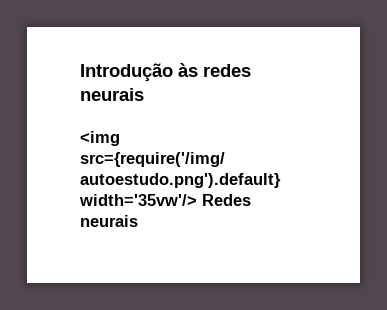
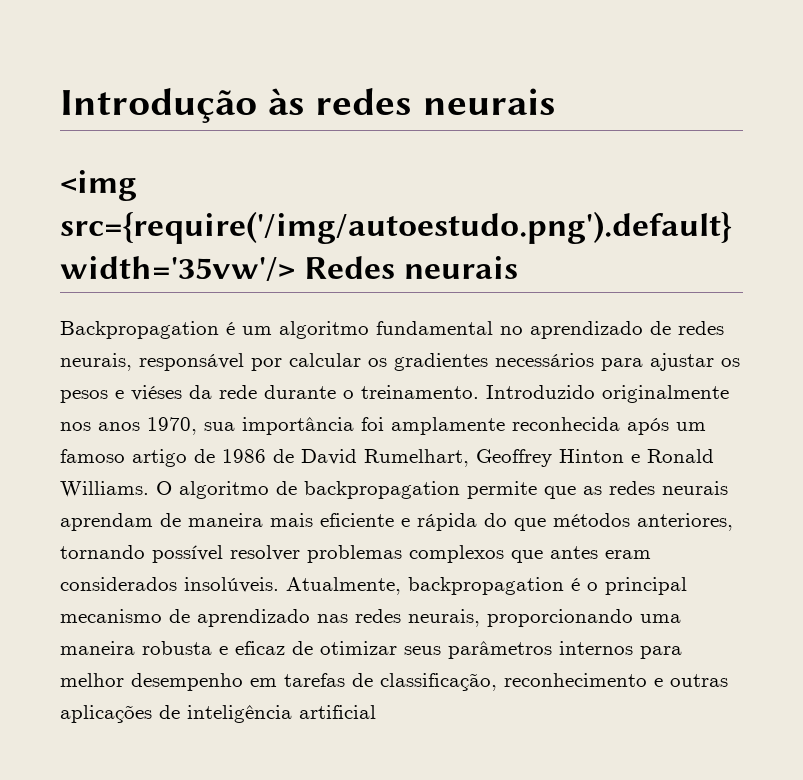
+ Backpropagation é um algoritmo fundamental no aprendizado de redes neurais, responsável por calcular os gradientes necessários para ajustar os pesos e viéses da rede durante o treinamento. Introduzido originalmente nos anos 1970, sua importância foi amplamente reconhecida após um famoso artigo de 1986 de David Rumelhart, Geoffrey Hinton e Ronald Williams. O algoritmo de backpropagation permite que as redes neurais aprendam de maneira mais eficiente e rápida do que métodos anteriores, tornando possível resolver problemas complexos que antes eram considerados insolúveis. Atualmente, backpropagation é o principal mecanismo de aprendizado nas redes neurais, proporcionando uma maneira robusta e eficaz de otimizar seus parâmetros internos para melhor desempenho em tarefas de classificação, reconhecimento e outras aplicações de inteligência artificial

